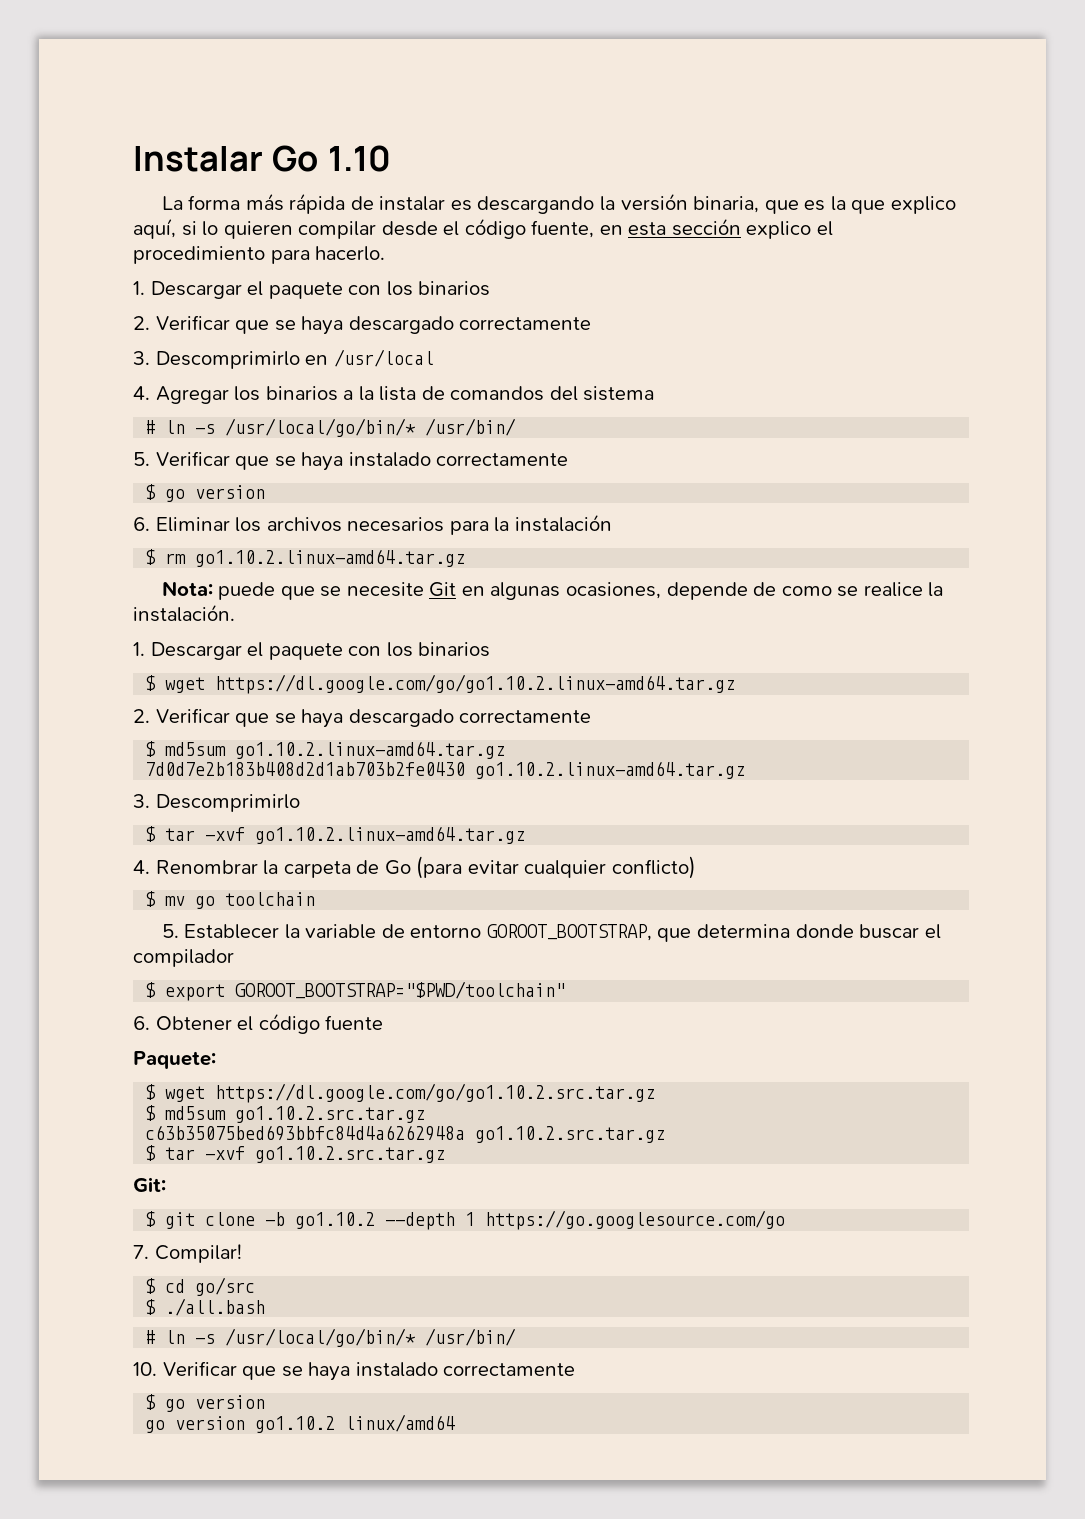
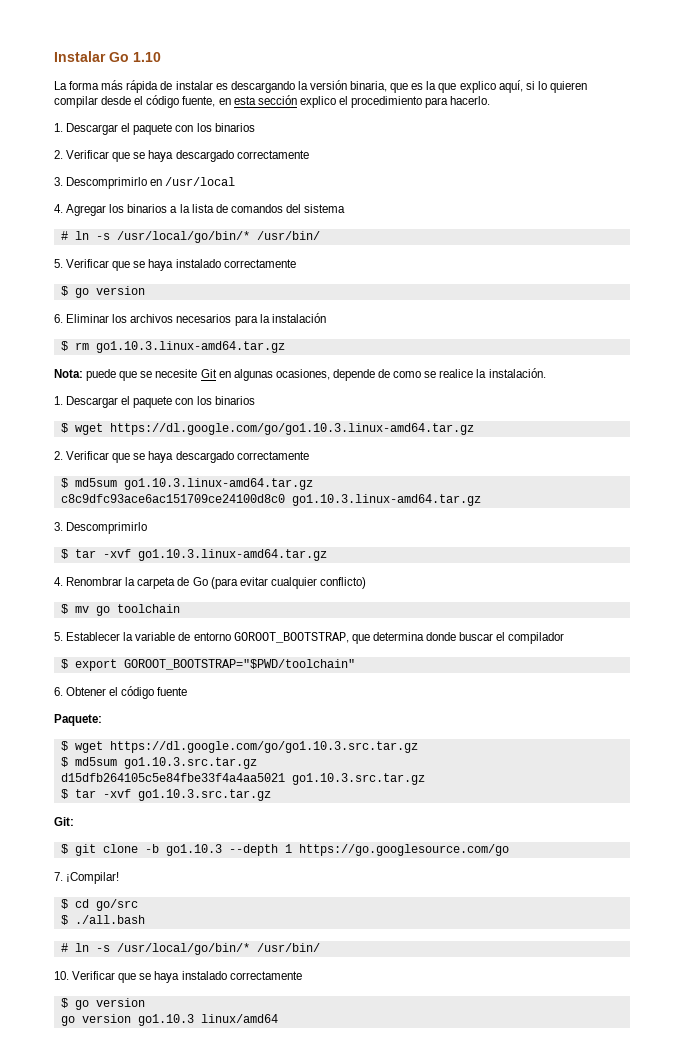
- $ rm go1.10.2.linux-amd64.tar.gz
+ $ rm go1.10.3.linux-amd64.tar.gz
- $ wget https://dl.google.com/go/go1.10.2.linux-amd64.tar.gz
+ $ wget https://dl.google.com/go/go1.10.3.linux-amd64.tar.gz
- $ md5sum go1.10.2.linux-amd64.tar.gz
- 7d0d7e2b183b408d2d1ab703b2fe0430 go1.10.2.linux-amd64.tar.gz
+ $ md5sum go1.10.3.linux-amd64.tar.gz
+ c8c9dfc93ace6ac151709ce24100d8c0 go1.10.3.linux-amd64.tar.gz
- $ tar -xvf go1.10.2.linux-amd64.tar.gz
+ $ tar -xvf go1.10.3.linux-amd64.tar.gz
- $ wget https://dl.google.com/go/go1.10.2.src.tar.gz
- $ md5sum go1.10.2.src.tar.gz
- c63b35075bed693bbfc84d4a6262948a go1.10.2.src.tar.gz
- $ tar -xvf go1.10.2.src.tar.gz
+ $ wget https://dl.google.com/go/go1.10.3.src.tar.gz
+ $ md5sum go1.10.3.src.tar.gz
+ d15dfb264105c5e84fbe33f4a4aa5021 go1.10.3.src.tar.gz
+ $ tar -xvf go1.10.3.src.tar.gz
- $ git clone -b go1.10.2 --depth 1 https://go.googlesource.com/go
+ $ git clone -b go1.10.3 --depth 1 https://go.googlesource.com/go
- 7. Compilar!
+ 7. ¡Compilar!
- go version go1.10.2 linux/amd64
+ go version go1.10.3 linux/amd64

